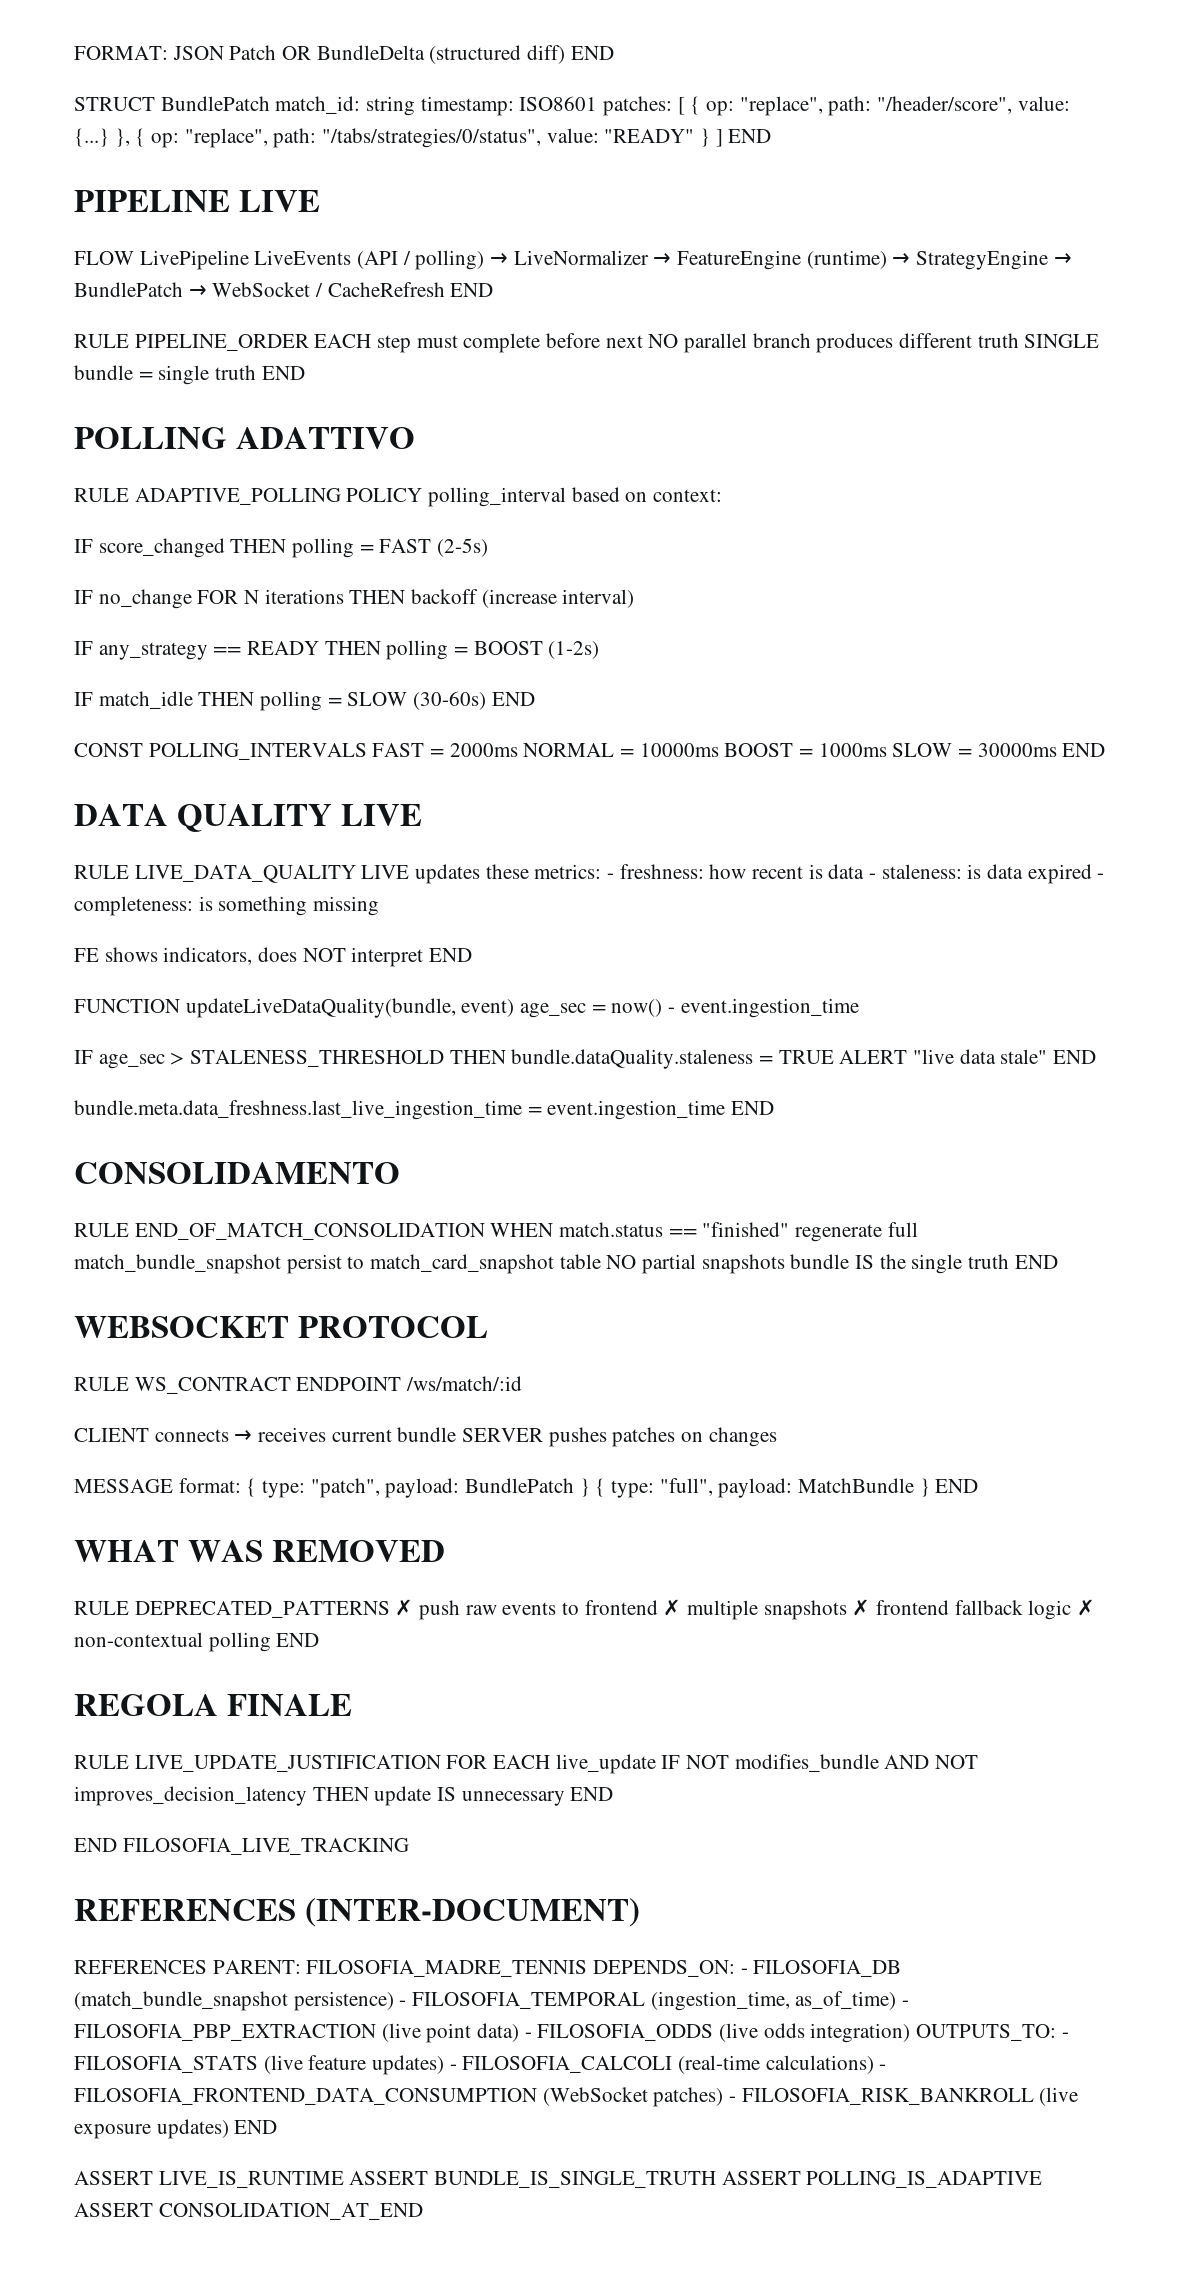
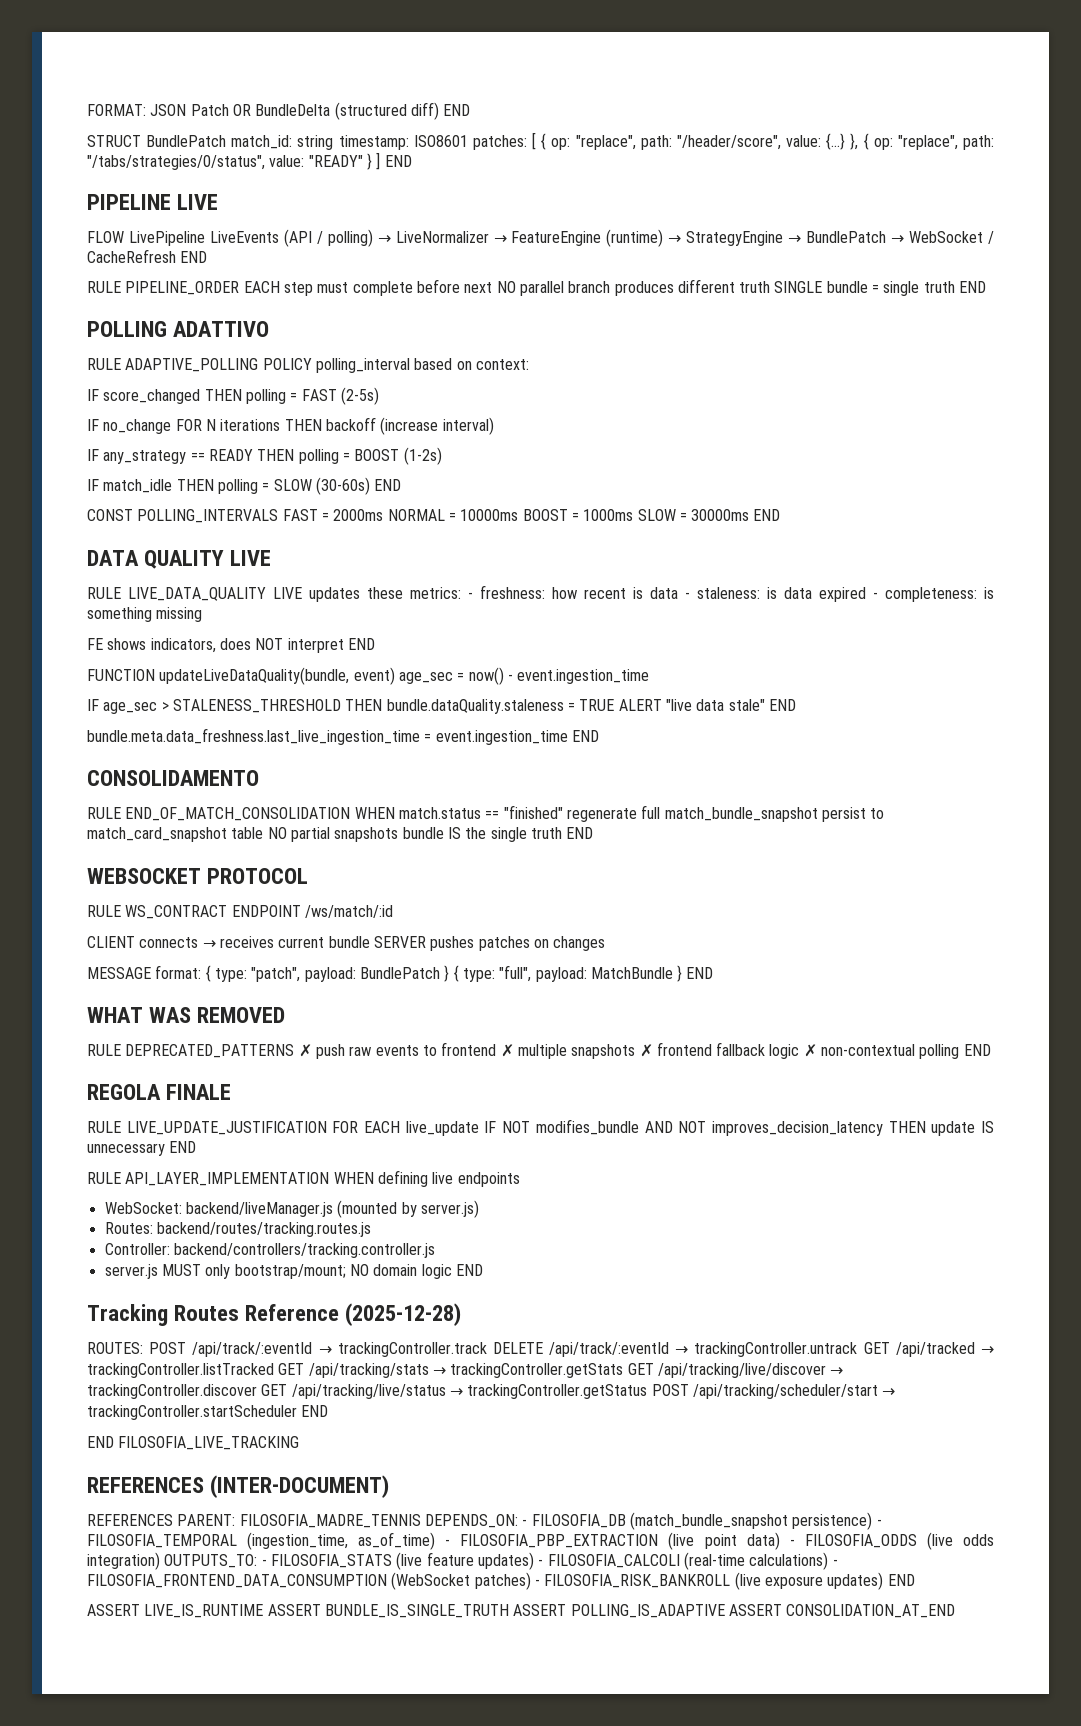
+ RULE API_LAYER_IMPLEMENTATION WHEN defining live endpoints
+ WebSocket: backend/liveManager.js (mounted by server.js)
+ Routes: backend/routes/tracking.routes.js
+ Controller: backend/controllers/tracking.controller.js
+ server.js MUST only bootstrap/mount; NO domain logic END
+ Tracking Routes Reference (2025-12-28)
+ ROUTES: POST /api/track/:eventId → trackingController.track DELETE /api/track/:eventId → trackingController.untrack GET /api/tracked → trackingController.listTracked GET /api/tracking/stats → trackingController.getStats GET /api/tracking/live/discover → trackingController.discover GET /api/tracking/live/status → trackingController.getStatus POST /api/tracking/scheduler/start → trackingController.startScheduler END

